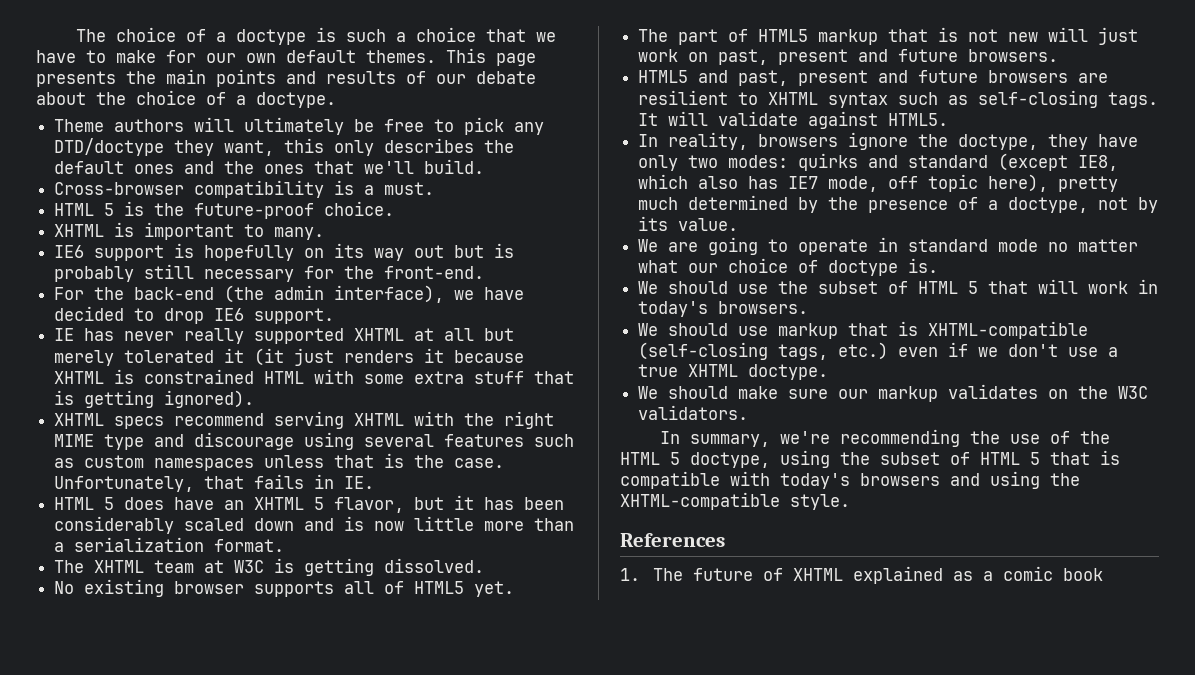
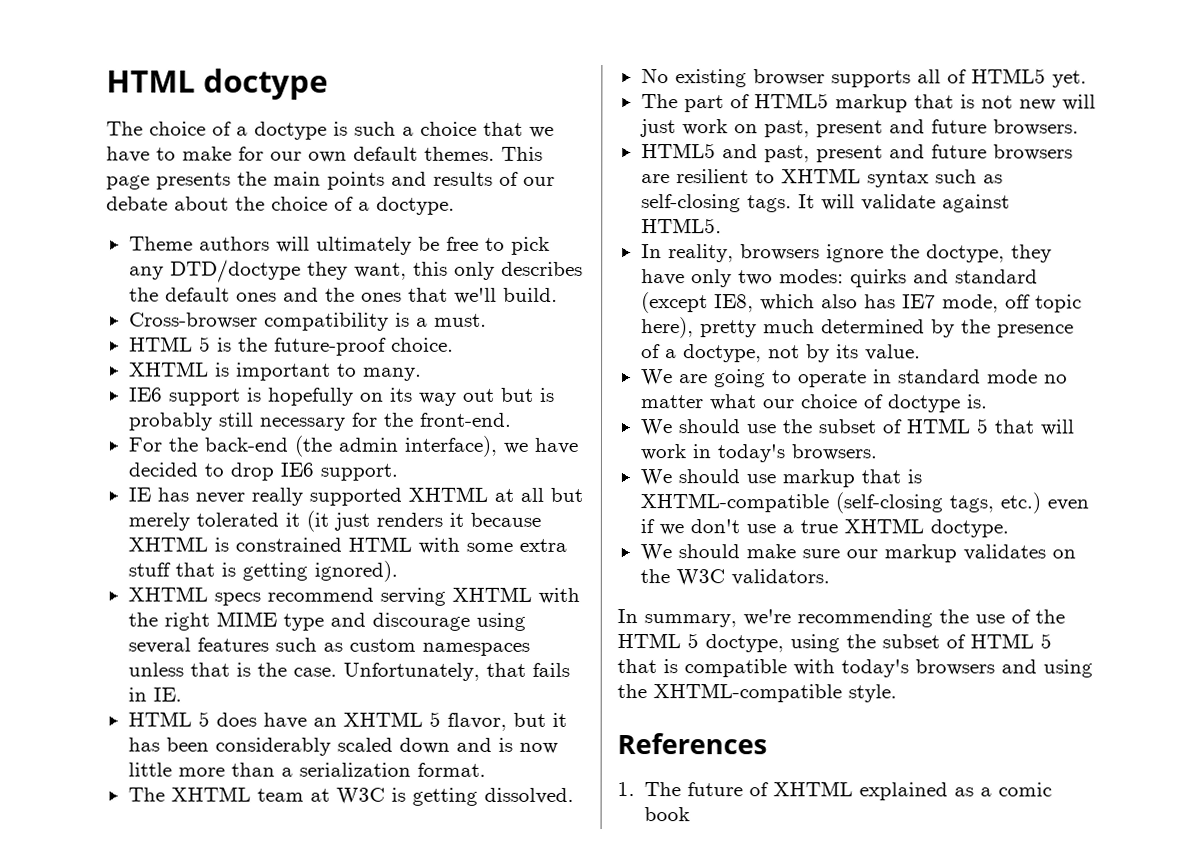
+ HTML doctype

